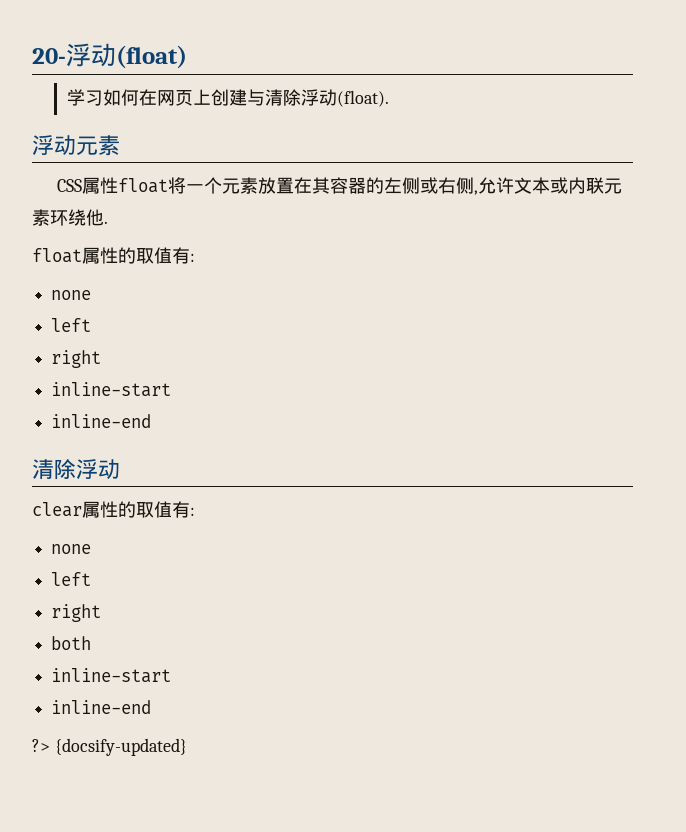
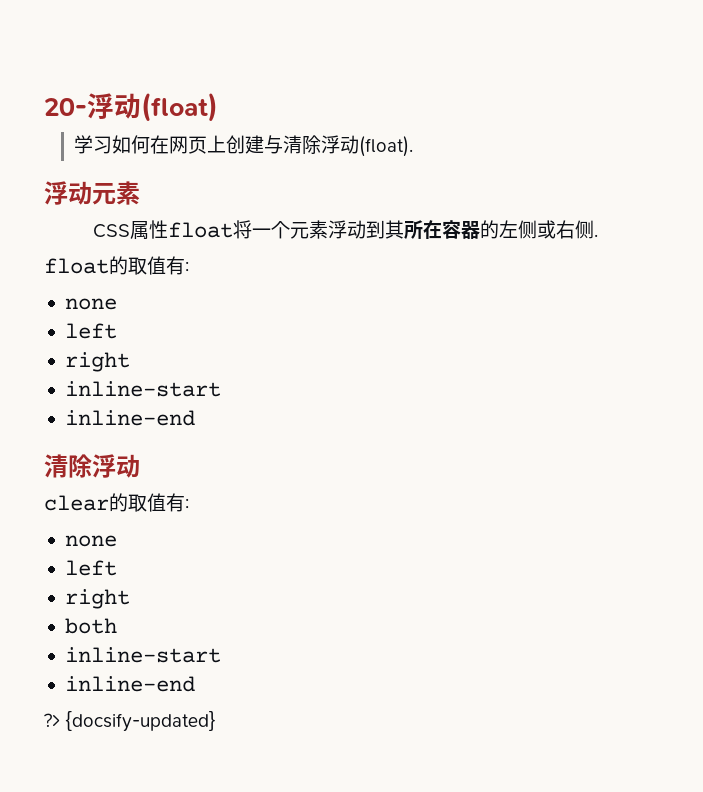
- CSS属性float将一个元素放置在其容器的左侧或右侧,允许文本或内联元素环绕他.
+ CSS属性float将一个元素浮动到其所在容器的左侧或右侧.
- float属性的取值有:
+ float的取值有:
- clear属性的取值有:
+ clear的取值有:

